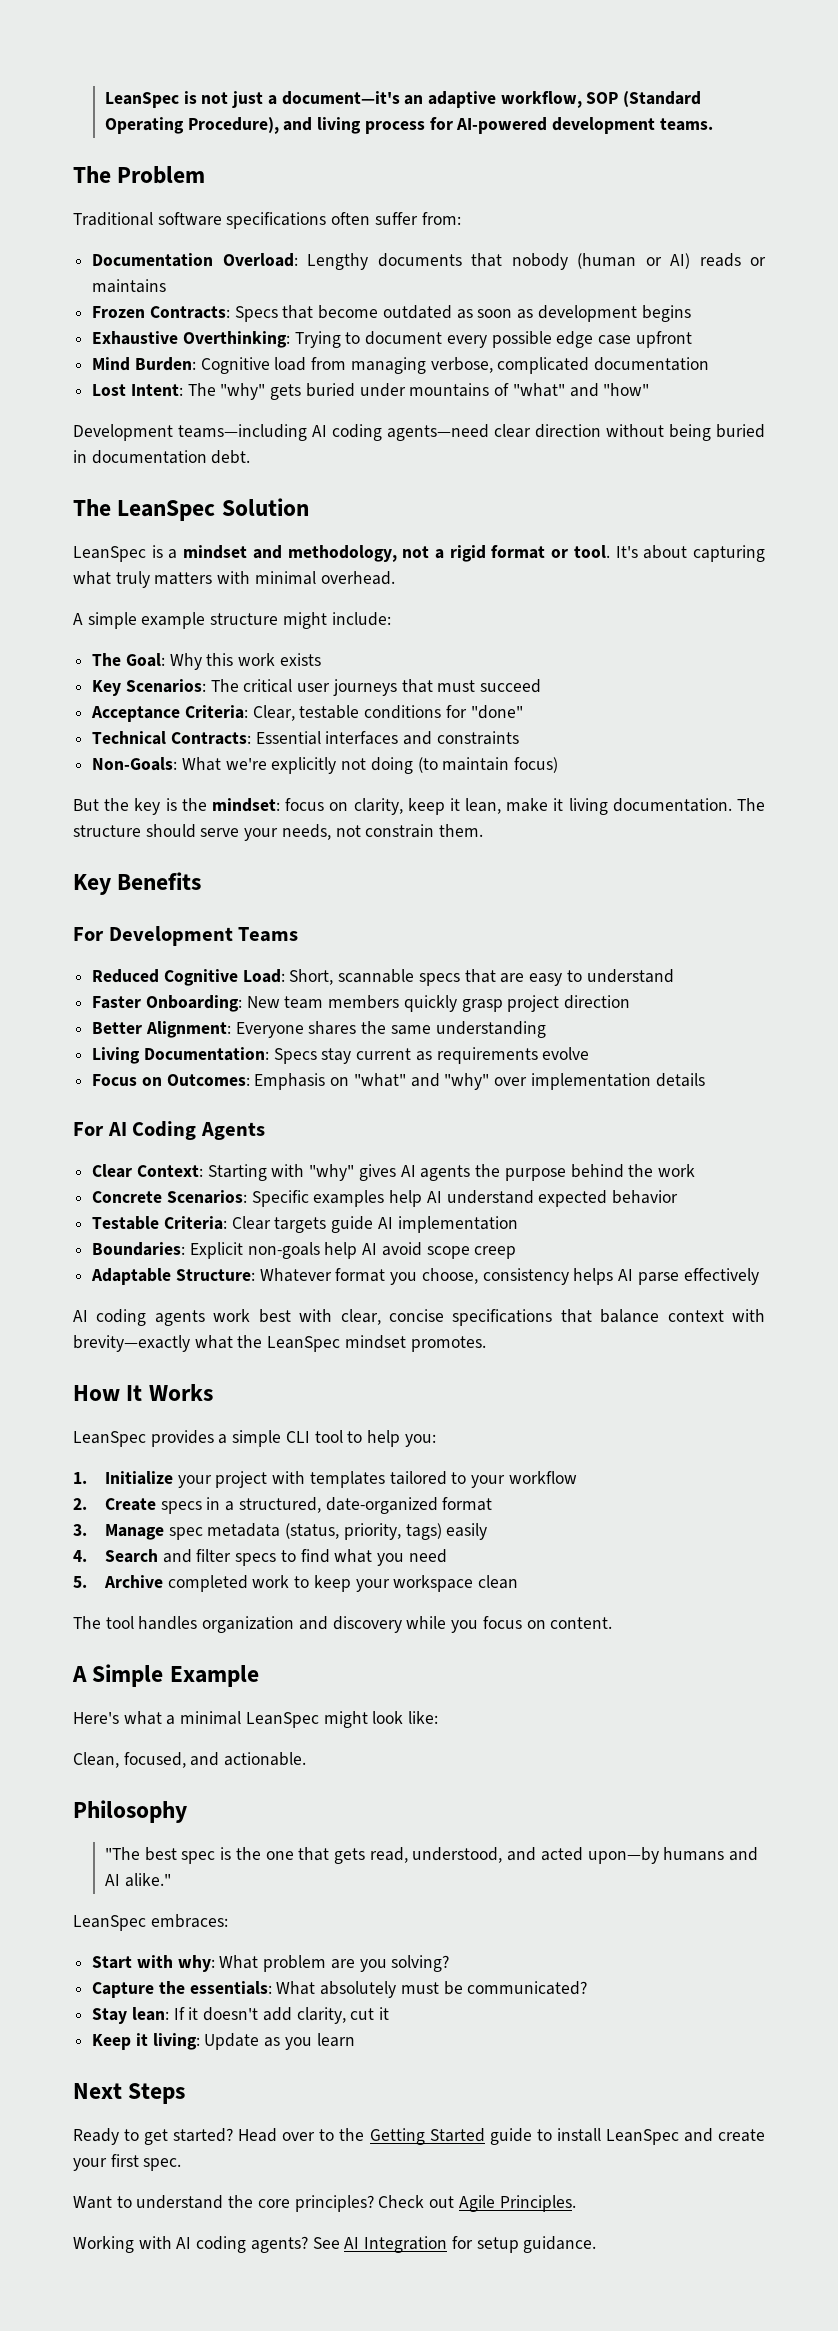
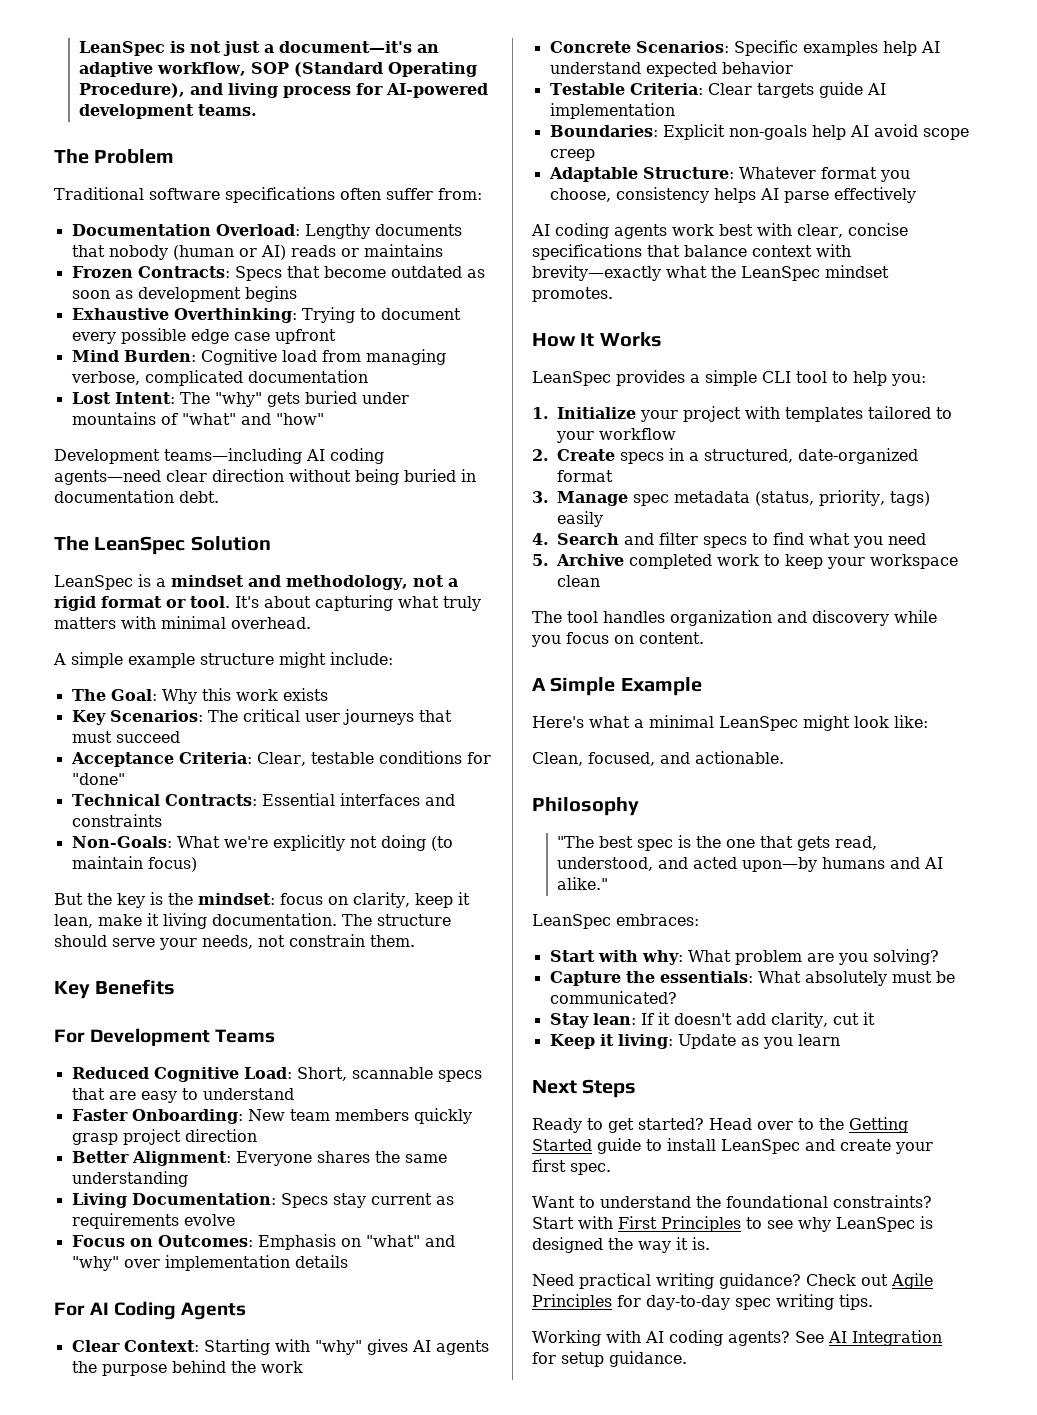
- Want to understand the core principles? Check out Agile Principles.
+ Want to understand the foundational constraints? Start with First Principles to see why LeanSpec is designed the way it is.
+ Need practical writing guidance? Check out Agile Principles for day-to-day spec writing tips.

